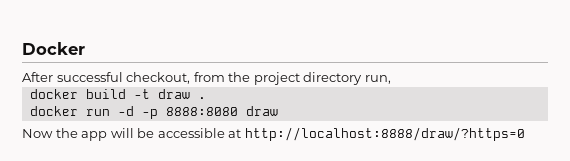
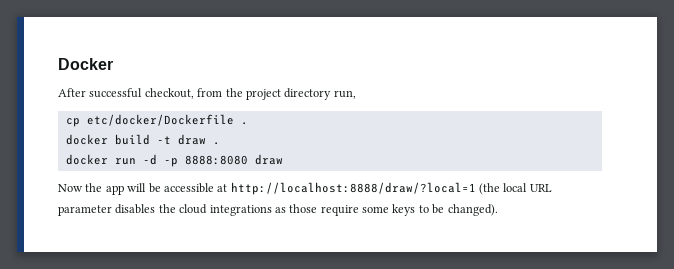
+ cp etc/docker/Dockerfile .
- Now the app will be accessible at http://localhost:8888/draw/?https=0
+ Now the app will be accessible at http://localhost:8888/draw/?local=1 (the local URL parameter disables the cloud integrations as those require some keys to be changed).

